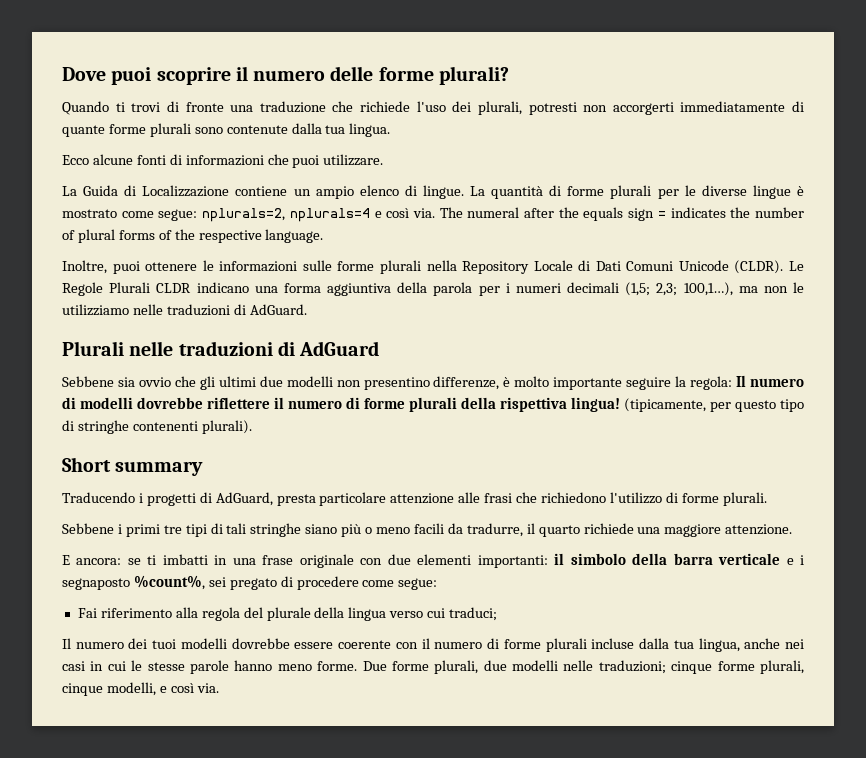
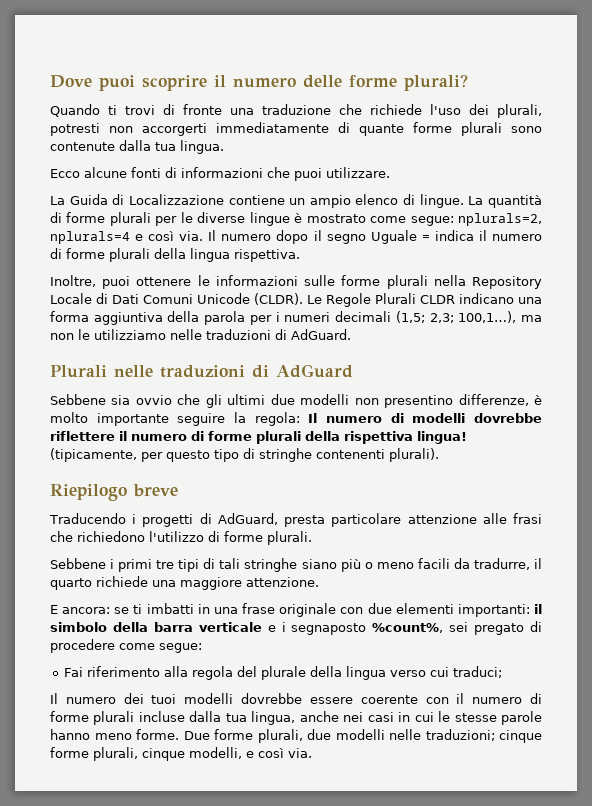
- The numeral after the equals sign = indicates the number of plural forms of the respective language.
+ Il numero dopo il segno Uguale = indica il numero di forme plurali della lingua rispettiva.
- Short summary
+ Riepilogo breve

